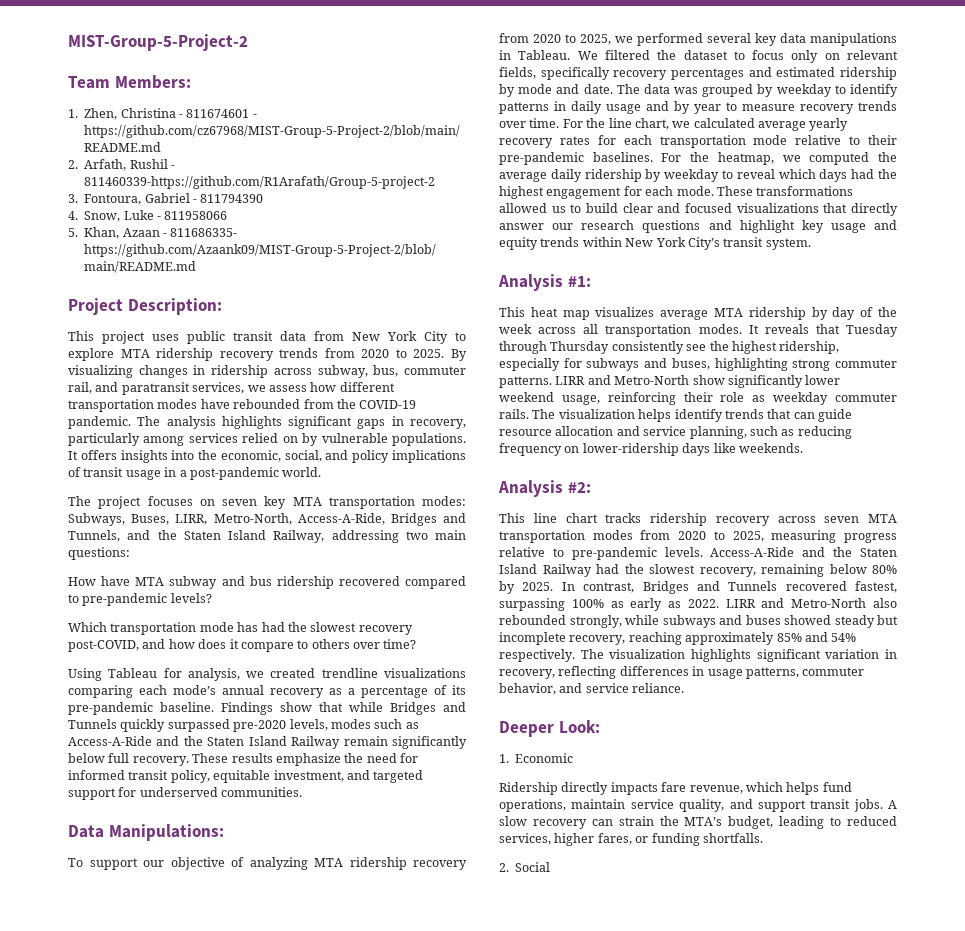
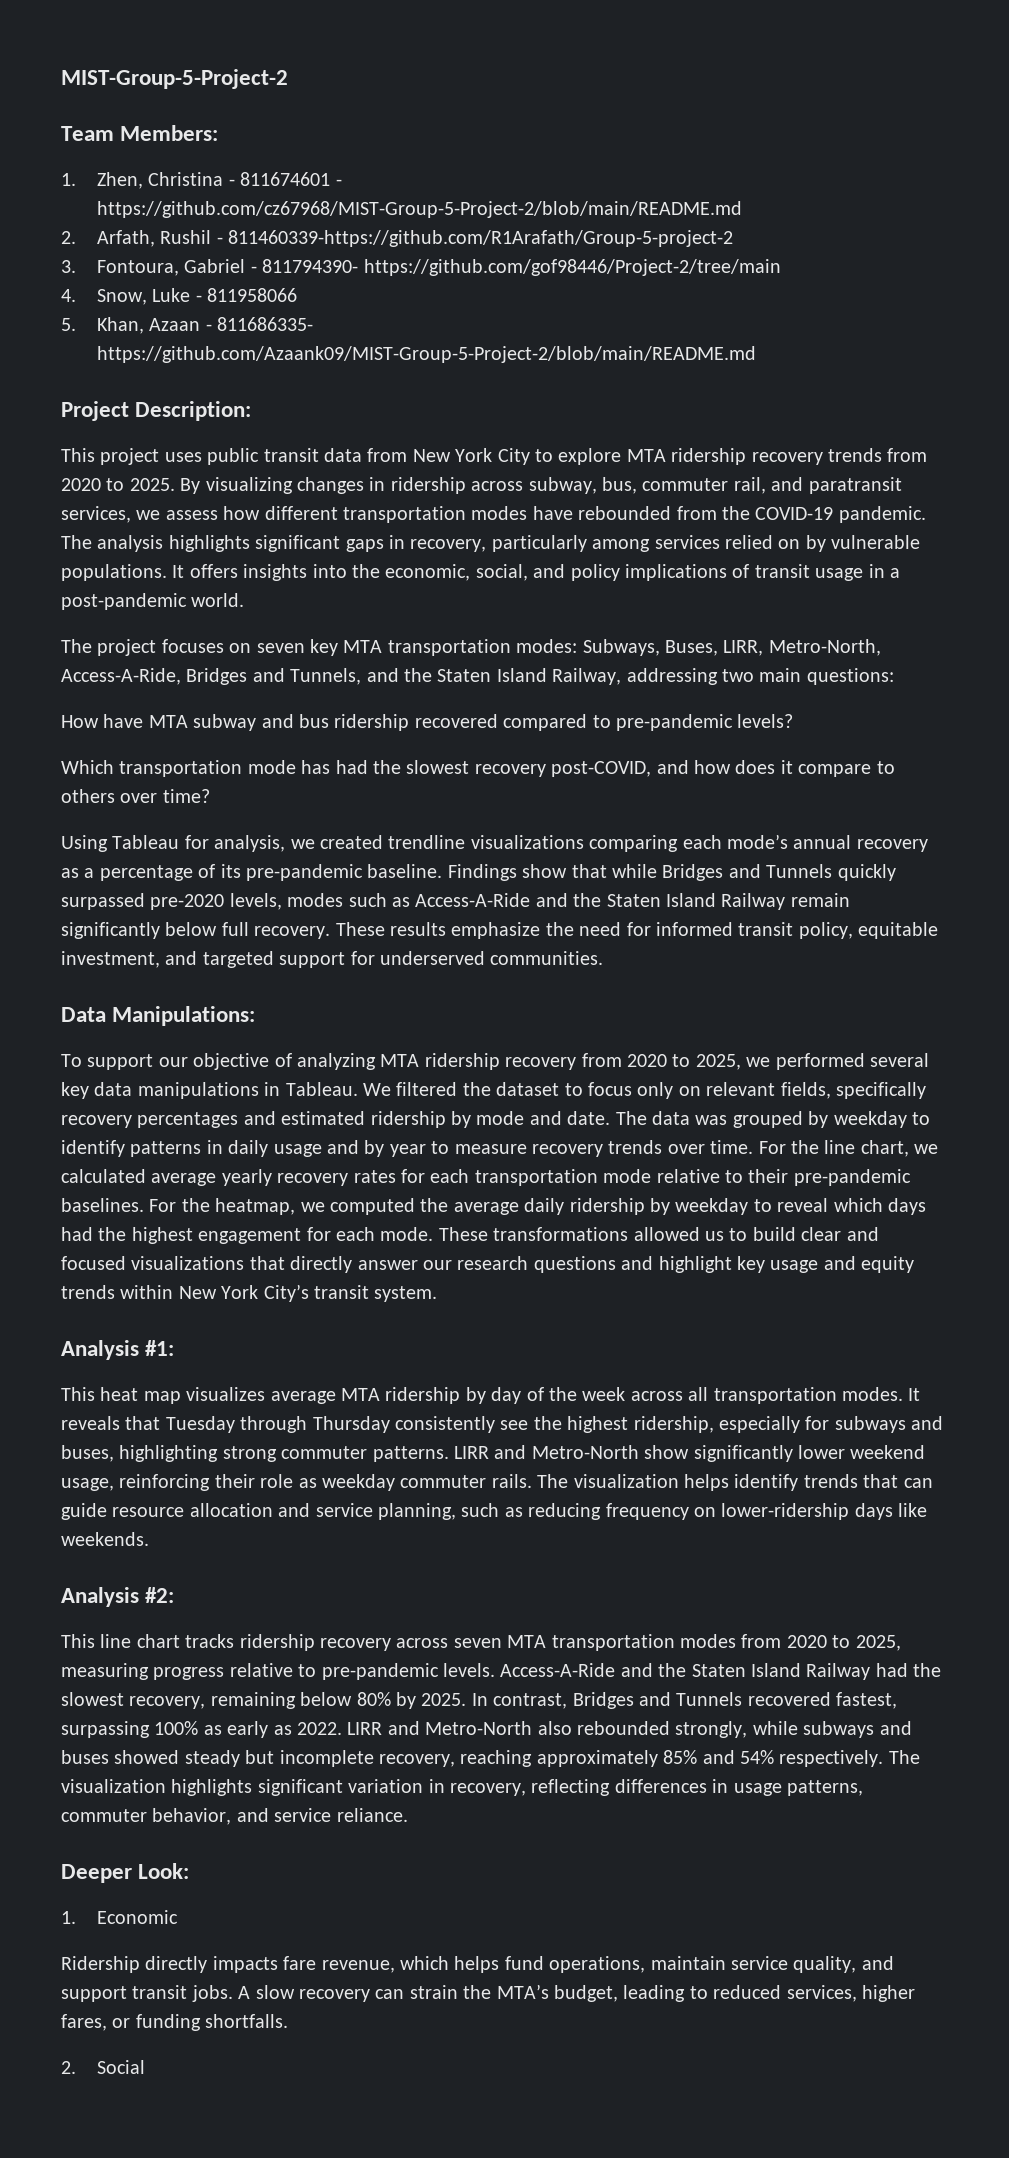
- 3. Fontoura, Gabriel - 811794390
+ 3. Fontoura, Gabriel - 811794390- https://github.com/gof98446/Project-2/tree/main

